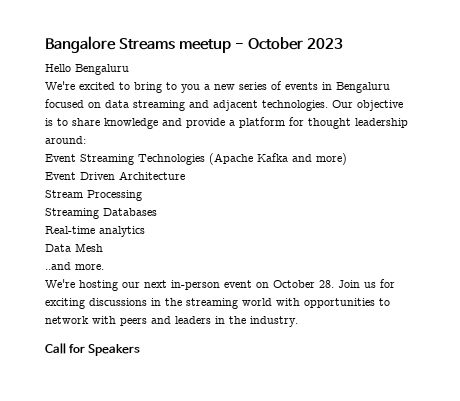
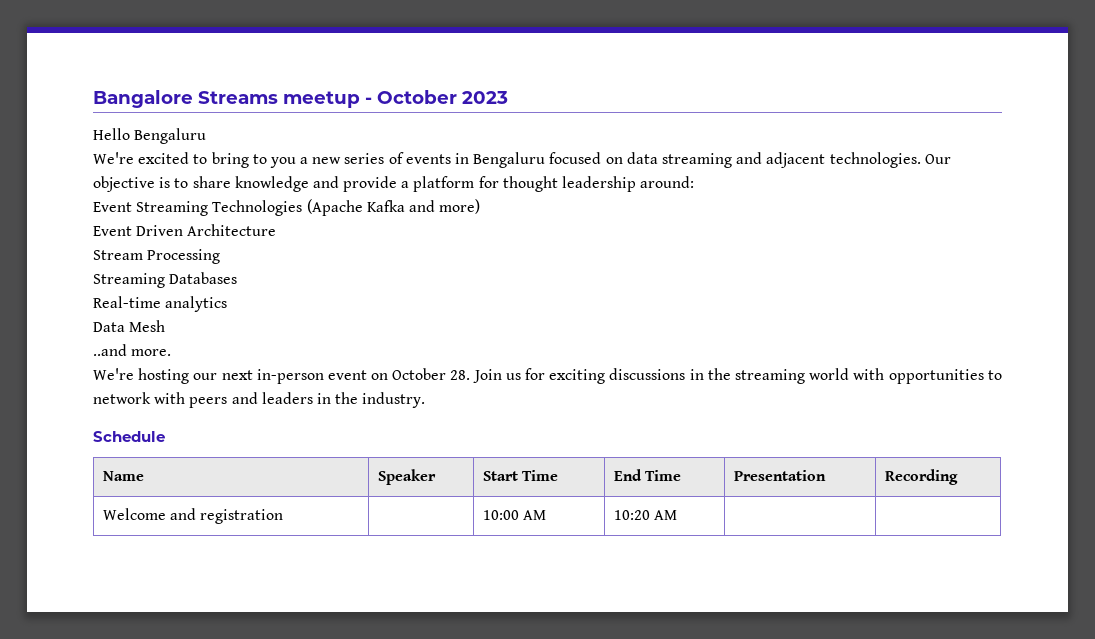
- Call for Speakers
+ Schedule
+ Name | Speaker | Start Time | End Time | Presentation | Recording
+ Welcome and registration | | 10:00 AM | 10:20 AM | |

